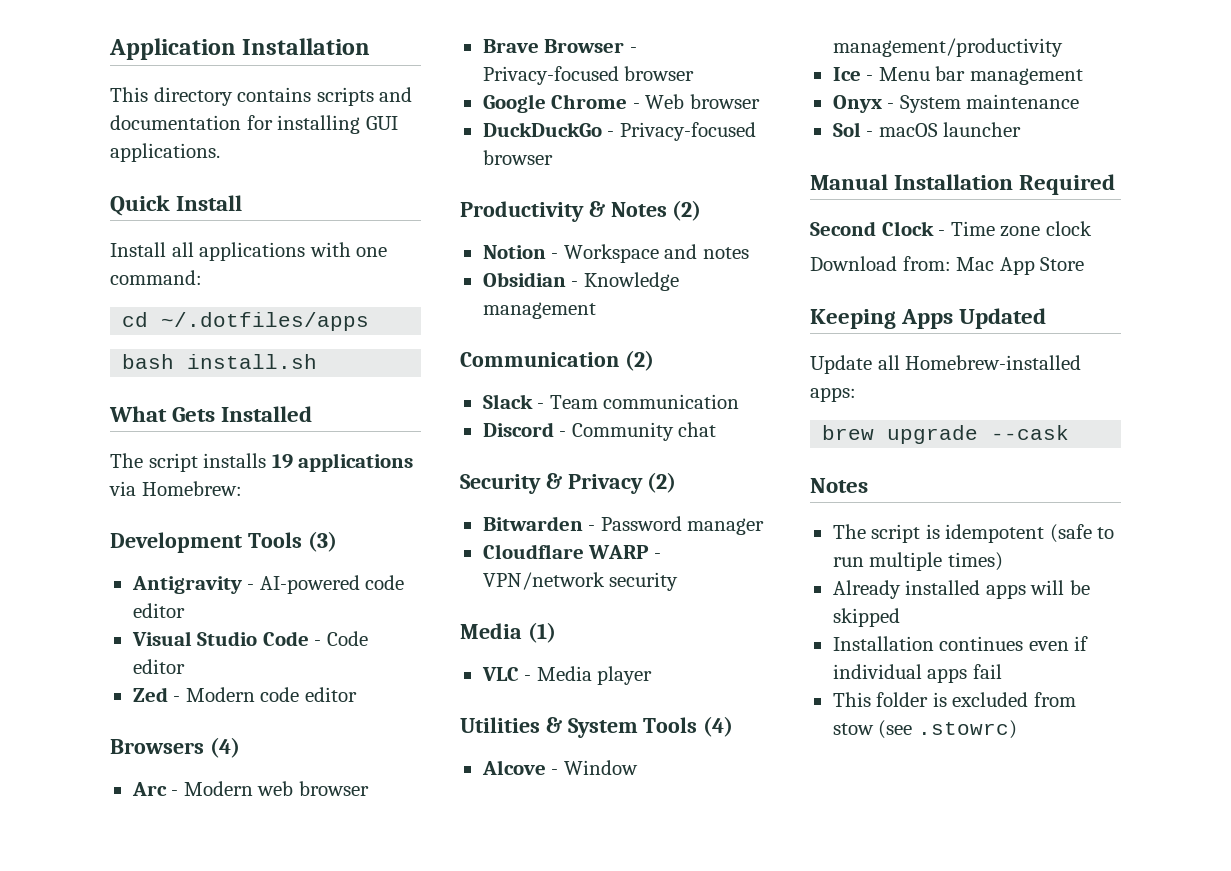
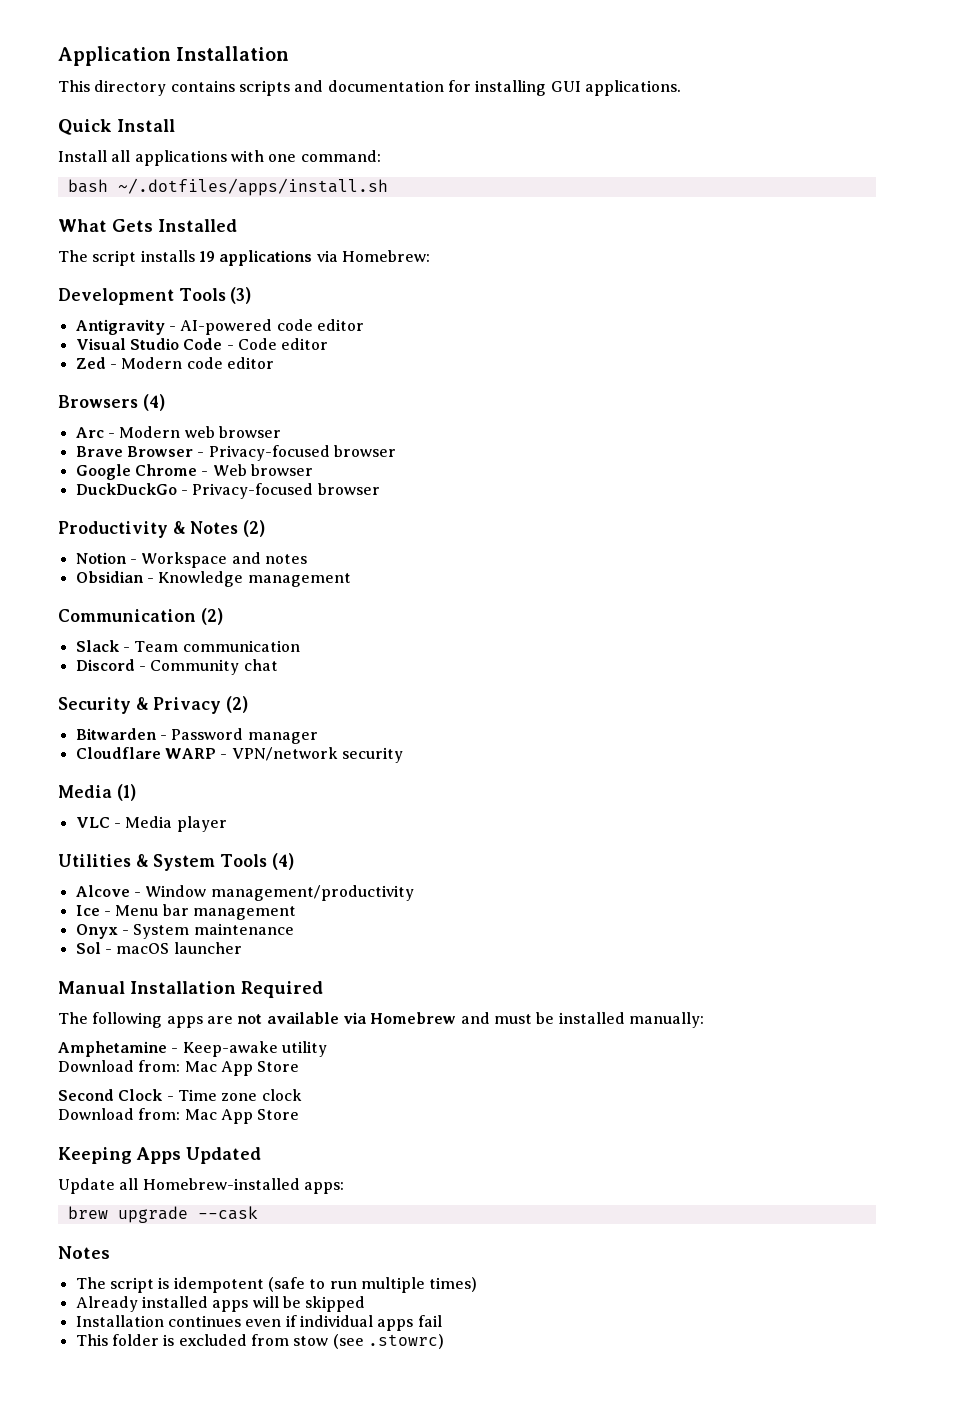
- cd ~/.dotfiles/apps
- bash install.sh
+ bash ~/.dotfiles/apps/install.sh
+ The following apps are not available via Homebrew and must be installed manually:
+ Amphetamine - Keep-awake utility
+ Download from: Mac App Store

